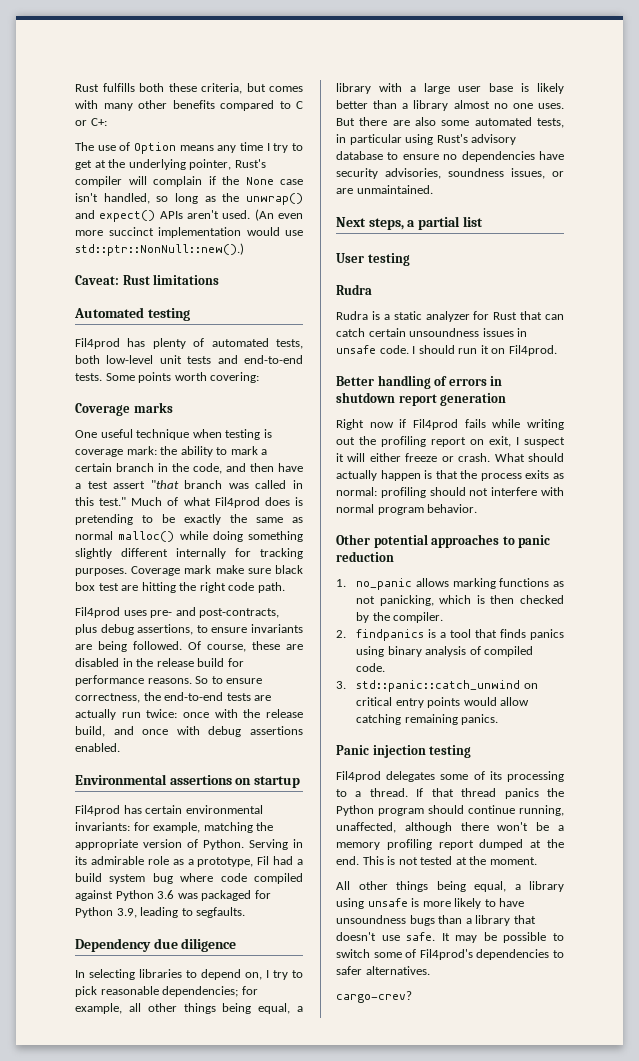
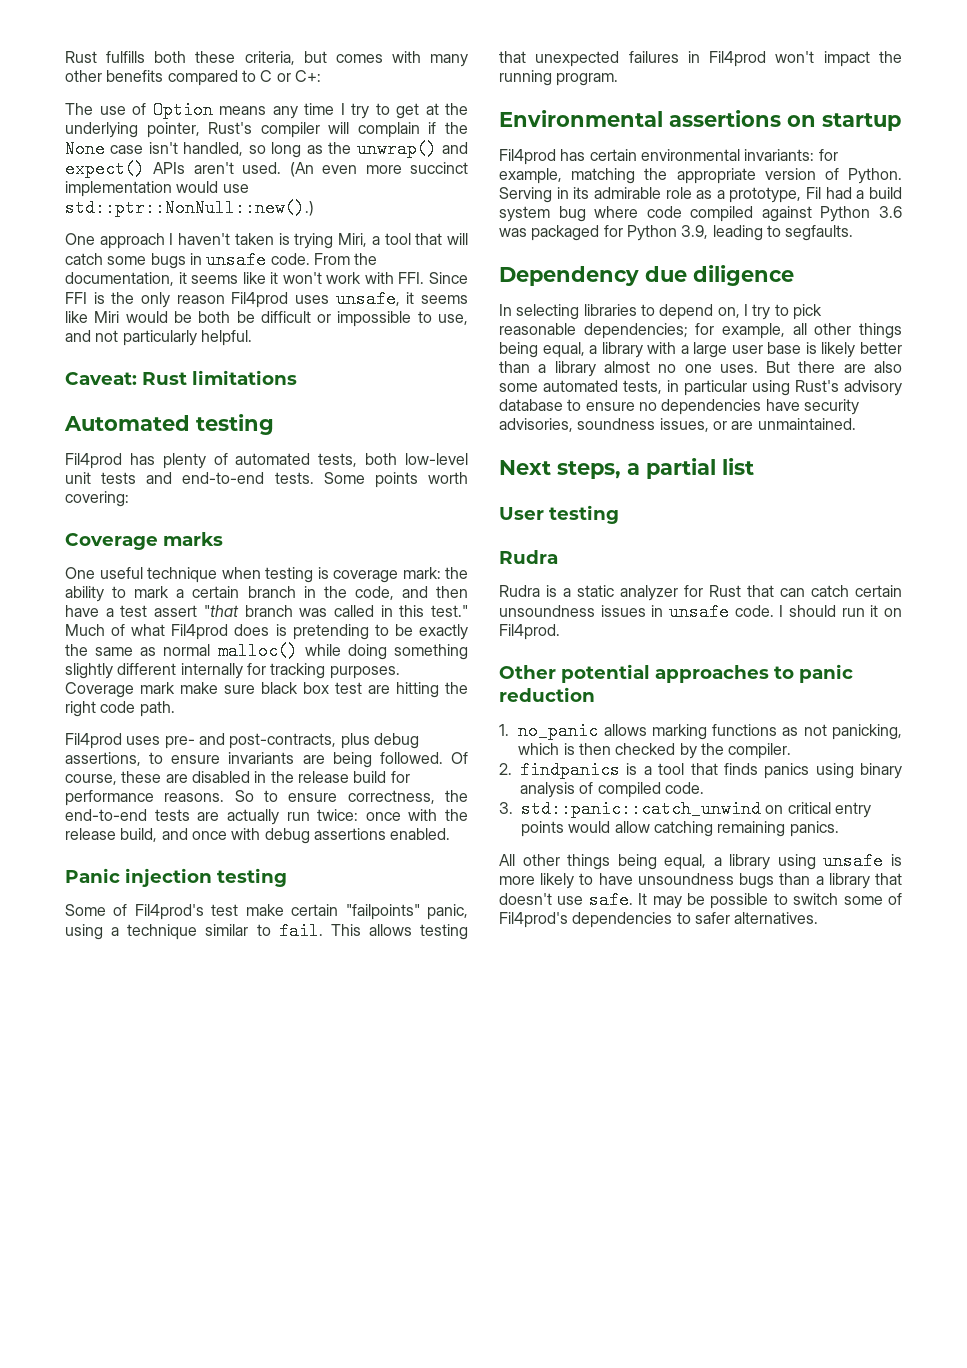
+ One approach I haven't taken is trying Miri, a tool that will catch some bugs in unsafe code. From the documentation, it seems like it won't work with FFI. Since FFI is the only reason Fil4prod uses unsafe, it seems like Miri would be both be difficult or impossible to use, and not particularly helpful.
+ Panic injection testing
+ Some of Fil4prod's test make certain "failpoints" panic, using a technique similar to fail. This allows testing that unexpected failures in Fil4prod won't impact the running program.
- Better handling of errors in shutdown report generation
- Right now if Fil4prod fails while writing out the profiling report on exit, I suspect it will either freeze or crash. What should actually happen is that the process exits as normal: profiling should not interfere with normal program behavior.
- Panic injection testing
- Fil4prod delegates some of its processing to a thread. If that thread panics the Python program should continue running, unaffected, although there won't be a memory profiling report dumped at the end. This is not tested at the moment.
- cargo-crev?

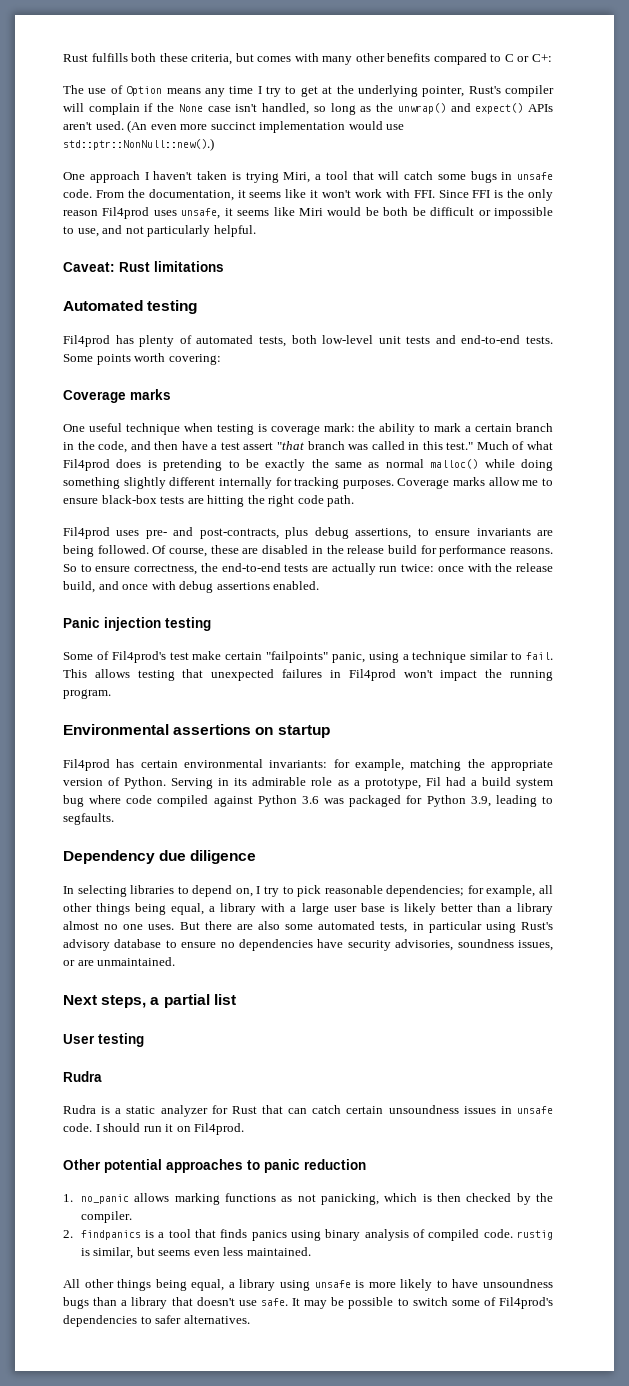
- Coverage mark make sure black box test are hitting the right code path.
+ Coverage marks allow me to ensure black-box tests are hitting the right code path.
- 2. findpanics is a tool that finds panics using binary analysis of compiled code.
- 3. std::panic::catch_unwind on critical entry points would allow catching remaining panics.
+ 2. findpanics is a tool that finds panics using binary analysis of compiled code. rustig is similar, but seems even less maintained.

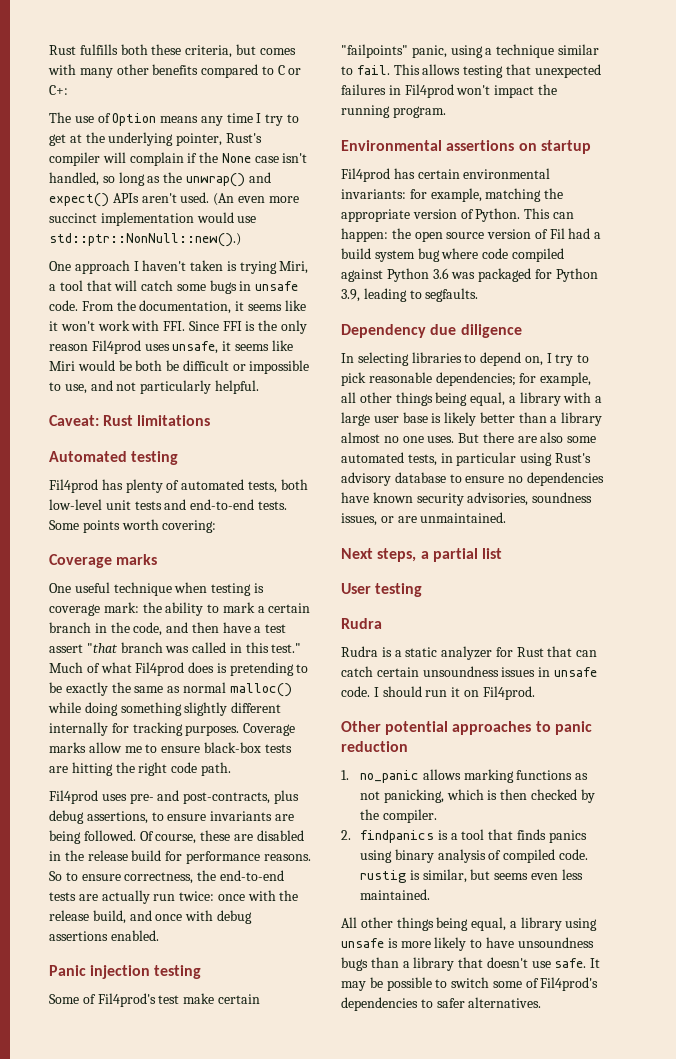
- Serving in its admirable role as a prototype, Fil had a build system bug where code compiled against Python 3.6 was packaged for Python 3.9, leading to segfaults.
+ This can happen: the open source version of Fil had a build system bug where code compiled against Python 3.6 was packaged for Python 3.9, leading to segfaults.
- But there are also some automated tests, in particular using Rust's advisory database to ensure no dependencies have security advisories, soundness issues, or are unmaintained.
+ But there are also some automated tests, in particular using Rust's advisory database to ensure no dependencies have known security advisories, soundness issues, or are unmaintained.

